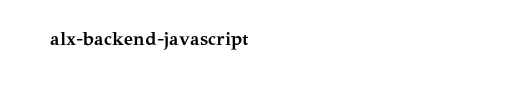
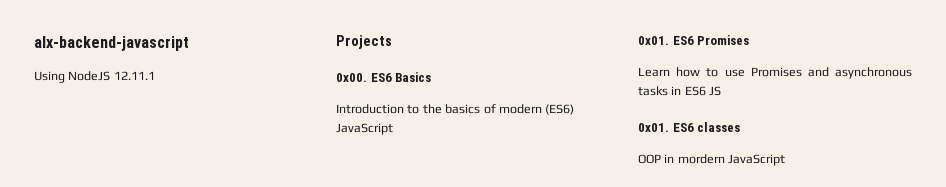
+ Using NodeJS 12.11.1
+ Projects
+ 0x00. ES6 Basics
+ Introduction to the basics of modern (ES6) JavaScript
+ 0x01. ES6 Promises
+ Learn how to use Promises and asynchronous tasks in ES6 JS
+ 0x01. ES6 classes
+ OOP in mordern JavaScript

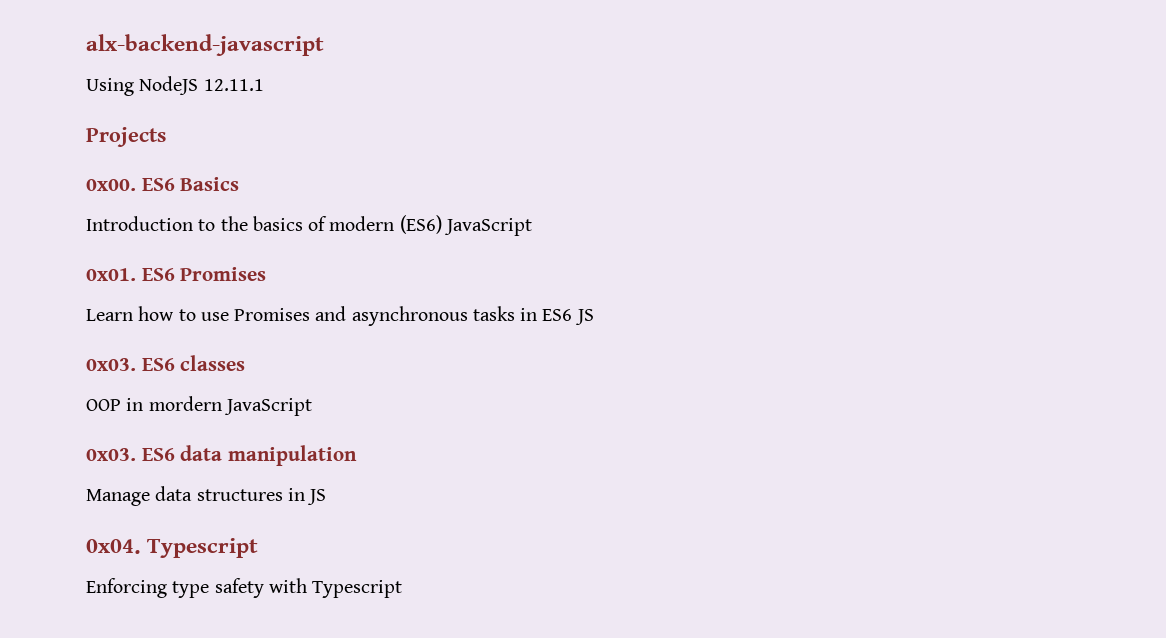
  Learn how to use Promises and asynchronous tasks in ES6 JS
- 0x01.
+ 0x03.
+ 0x03. ES6 data manipulation
+ Manage data structures in JS
+ 0x04. Typescript
+ Enforcing type safety with Typescript

